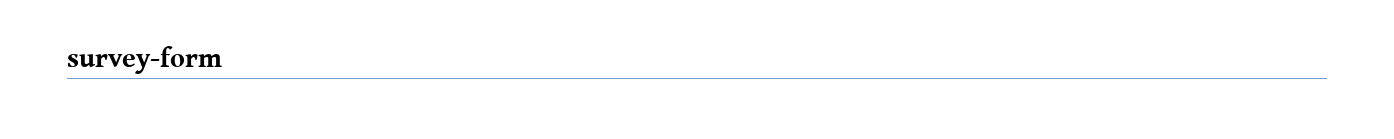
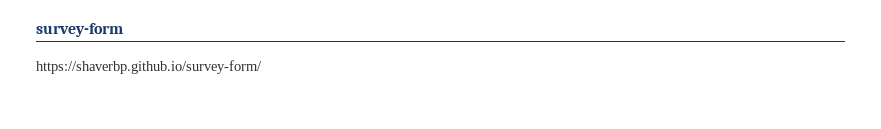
+ https://shaverbp.github.io/survey-form/

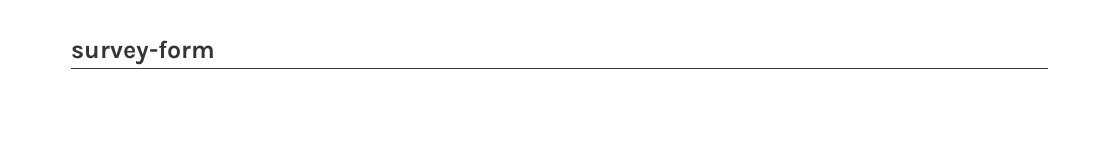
- https://shaverbp.github.io/survey-form/

